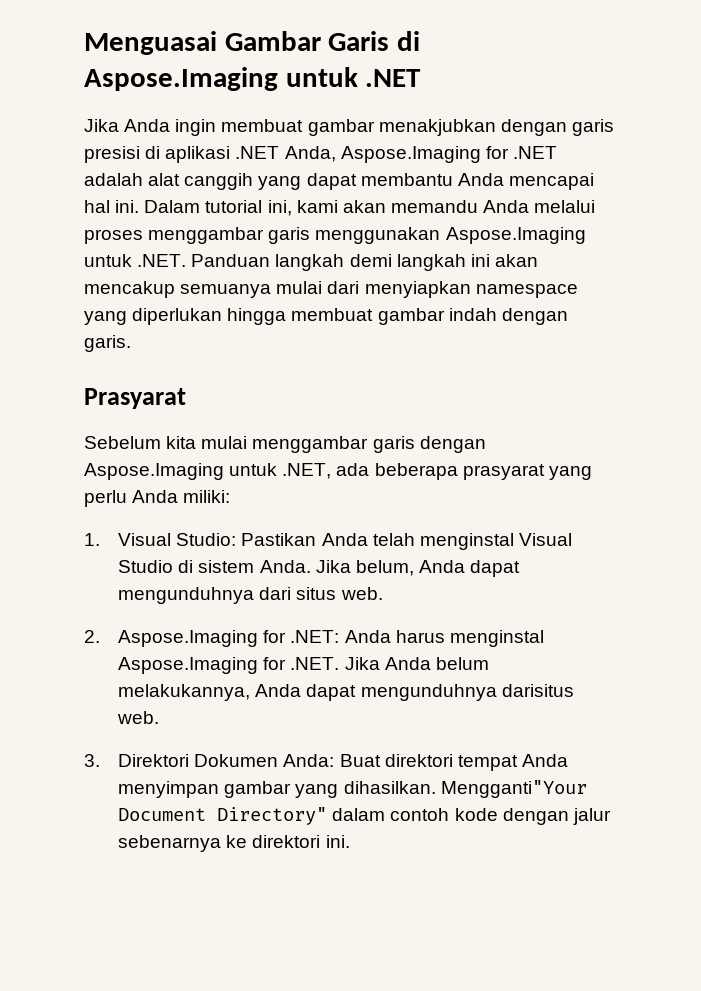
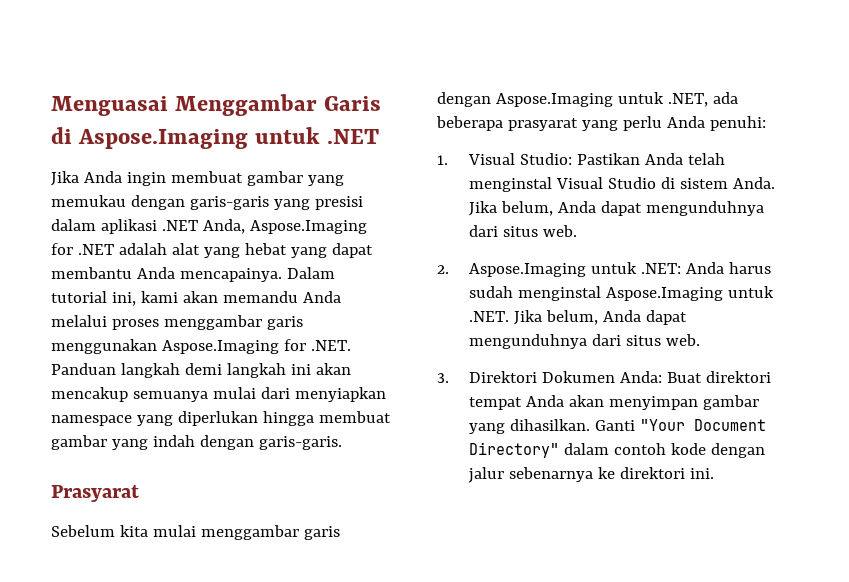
- Menguasai Gambar Garis di Aspose.Imaging untuk .NET
+ Menguasai Menggambar Garis di Aspose.Imaging untuk .NET
- Jika Anda ingin membuat gambar menakjubkan dengan garis presisi di aplikasi .NET Anda, Aspose.Imaging for .NET adalah alat canggih yang dapat membantu Anda mencapai hal ini.
+ Jika Anda ingin membuat gambar yang memukau dengan garis-garis yang presisi dalam aplikasi .NET Anda, Aspose.Imaging for .NET adalah alat yang hebat yang dapat membantu Anda mencapainya.
- Dalam tutorial ini, kami akan memandu Anda melalui proses menggambar garis menggunakan Aspose.Imaging untuk .NET. Panduan langkah demi langkah ini akan mencakup semuanya mulai dari menyiapkan namespace yang diperlukan hingga membuat gambar indah dengan garis.
+ Dalam tutorial ini, kami akan memandu Anda melalui proses menggambar garis menggunakan Aspose.Imaging for .NET. Panduan langkah demi langkah ini akan mencakup semuanya mulai dari menyiapkan namespace yang diperlukan hingga membuat gambar yang indah dengan garis-garis.
- Sebelum kita mulai menggambar garis dengan Aspose.Imaging untuk .NET, ada beberapa prasyarat yang perlu Anda miliki:
+ Sebelum kita mulai menggambar garis dengan Aspose.Imaging untuk .NET, ada beberapa prasyarat yang perlu Anda penuhi:
- 2. Aspose.Imaging for .NET: Anda harus menginstal Aspose.Imaging for .NET. Jika Anda belum melakukannya, Anda dapat mengunduhnya darisitus web.
+ 2. Aspose.Imaging untuk .NET: Anda harus sudah menginstal Aspose.Imaging untuk .NET. Jika belum, Anda dapat mengunduhnya dari situs web.
- 3. Direktori Dokumen Anda: Buat direktori tempat Anda menyimpan gambar yang dihasilkan.
+ 3. Direktori Dokumen Anda: Buat direktori tempat Anda akan menyimpan gambar yang dihasilkan.
- Mengganti"Your Document Directory" dalam contoh kode dengan jalur sebenarnya ke direktori ini.
+ Ganti "Your Document Directory" dalam contoh kode dengan jalur sebenarnya ke direktori ini.

